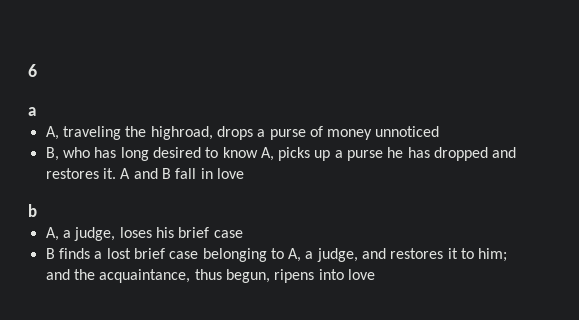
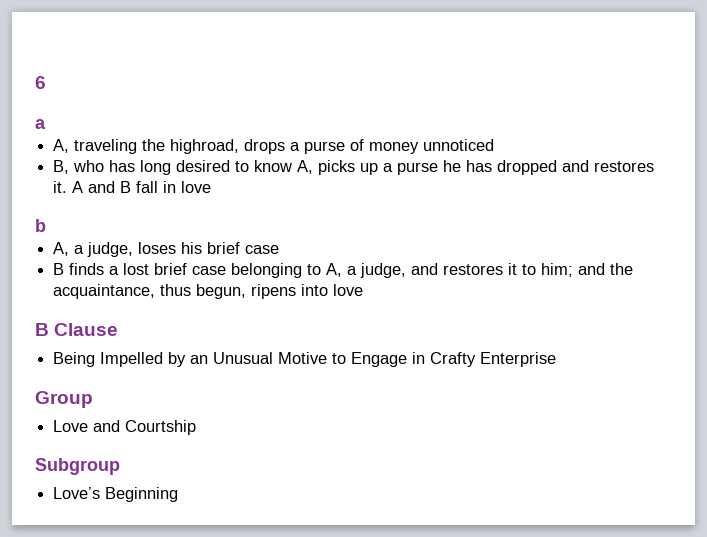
+ B Clause
+ Being Impelled by an Unusual Motive to Engage in Crafty Enterprise
+ Group
+ Love and Courtship
+ Subgroup
+ Love’s Beginning

